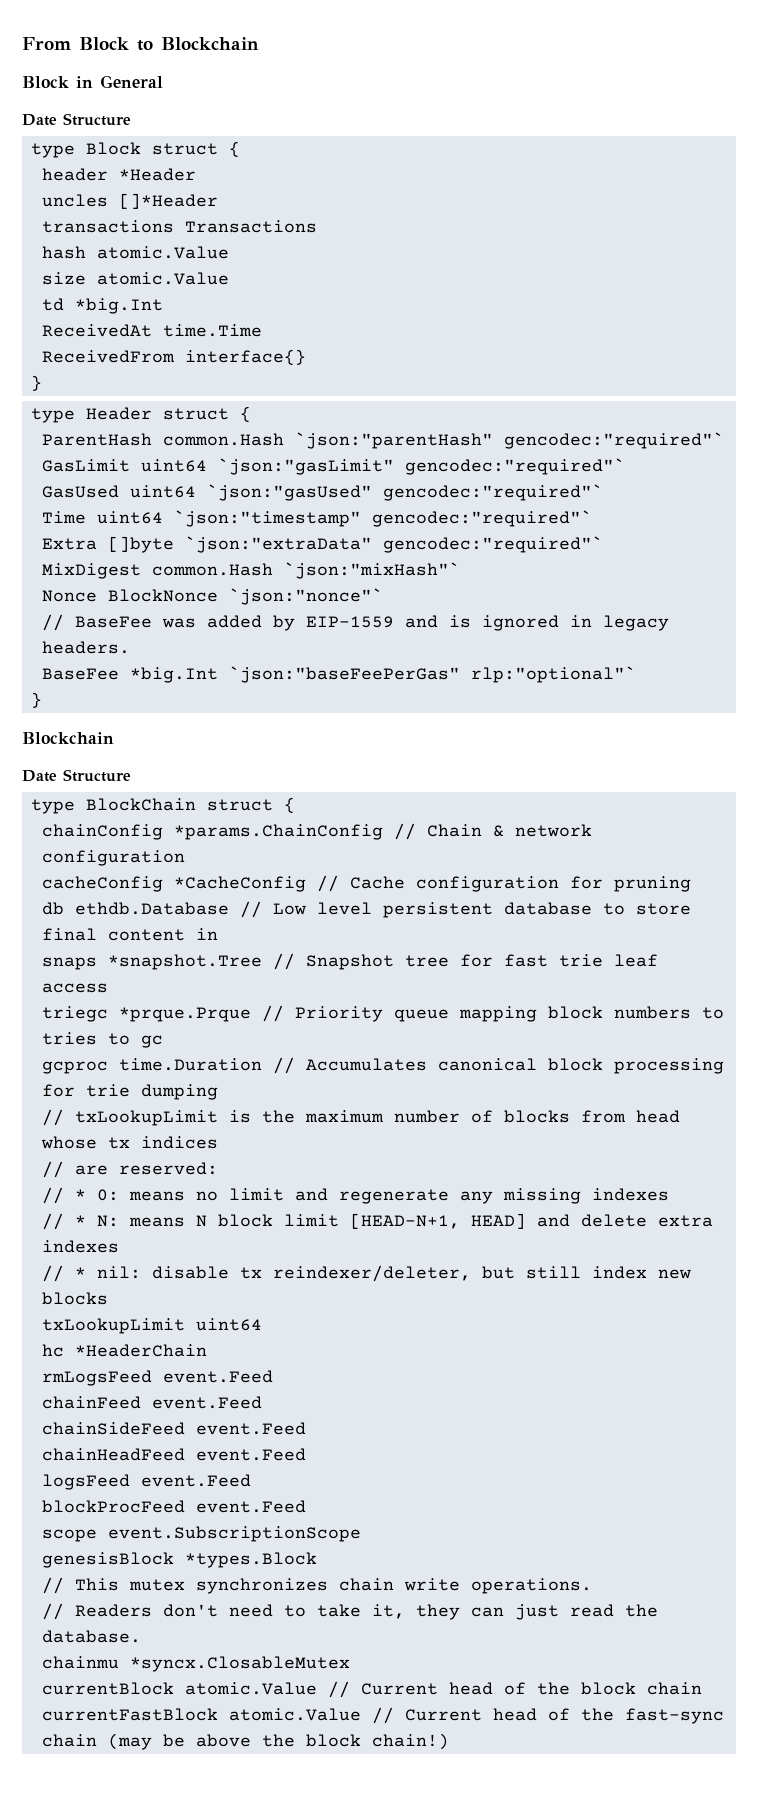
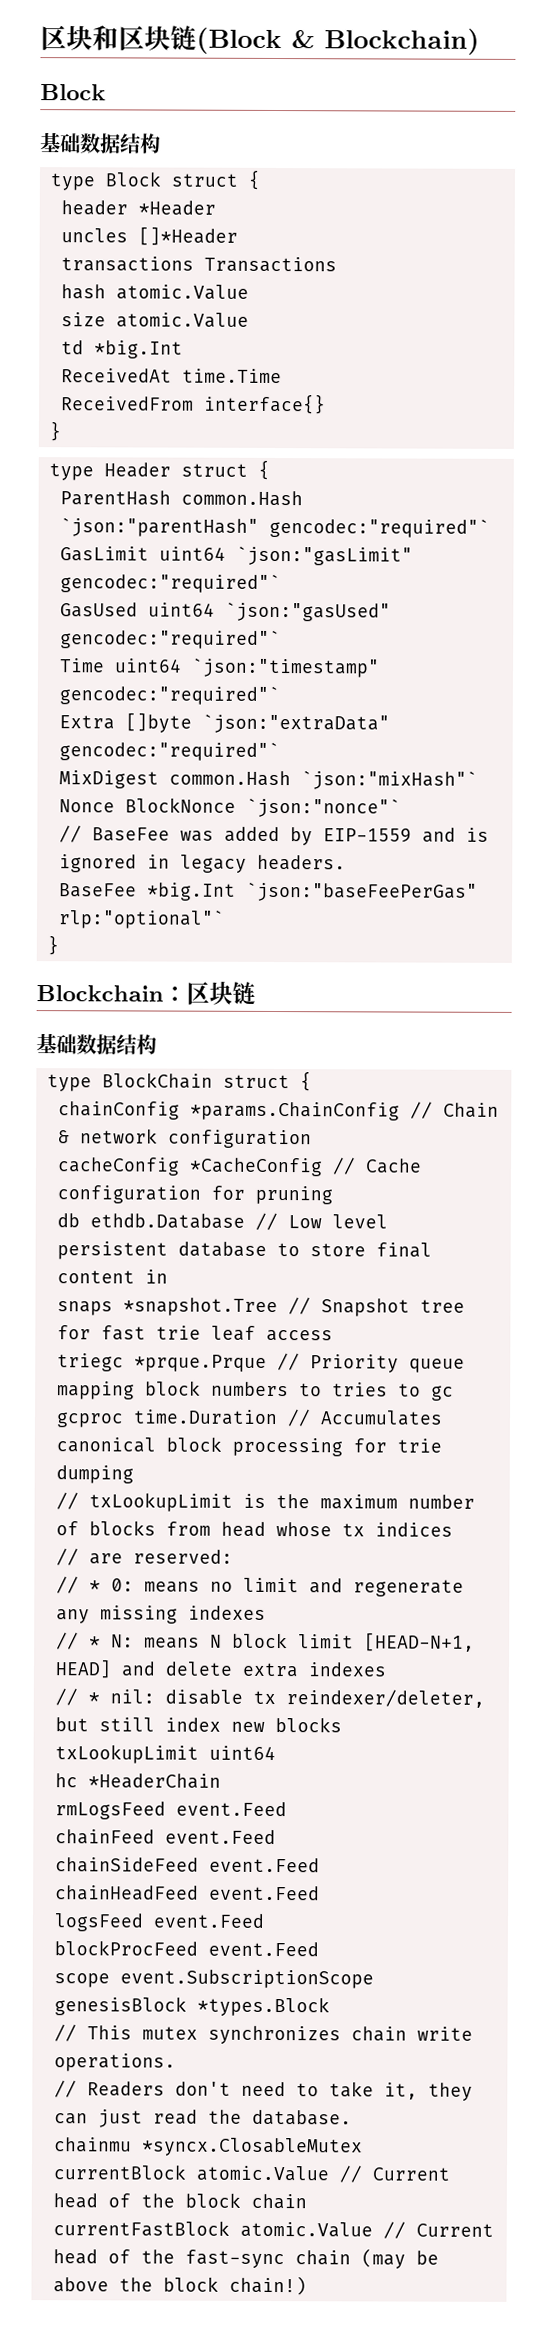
- From Block to Blockchain
- Block in General
- Date Structure
+ 区块和区块链(Block & Blockchain)
+ Block
+ 基础数据结构
  BaseFee *big.Int `json:"baseFeePerGas" rlp:"optional"`
  }
- Blockchain
- Date Structure
+ Blockchain：区块链
+ 基础数据结构

